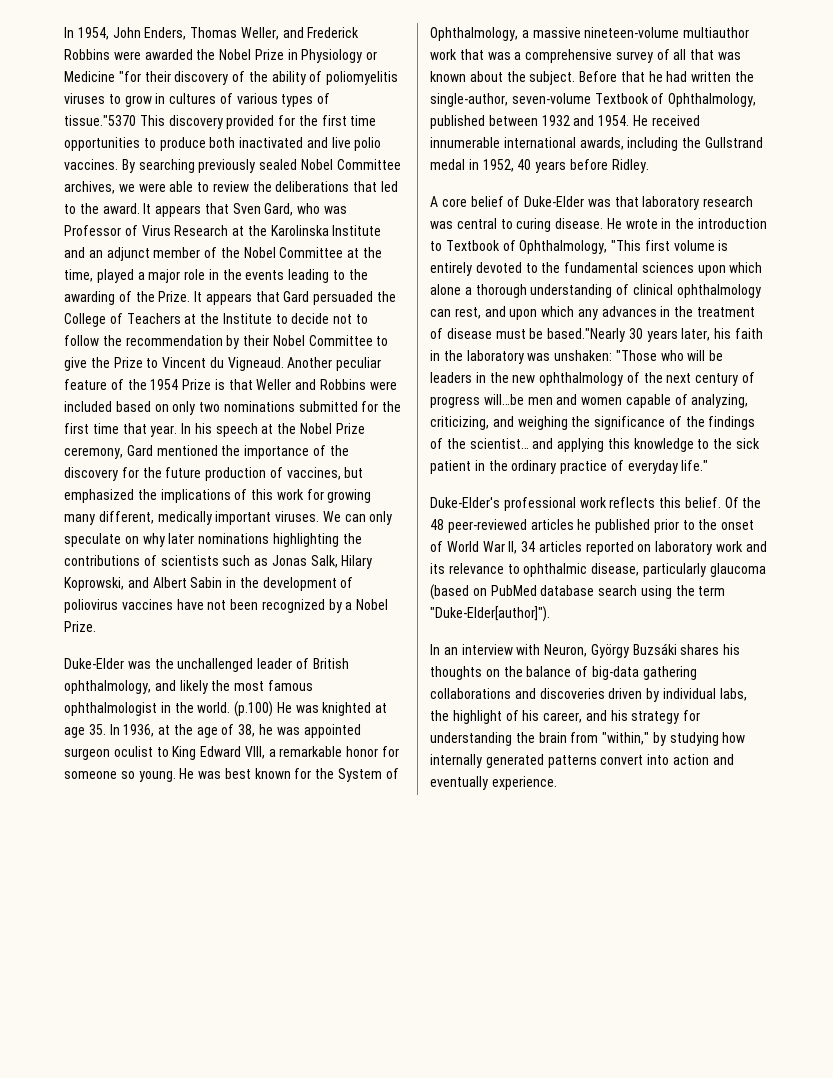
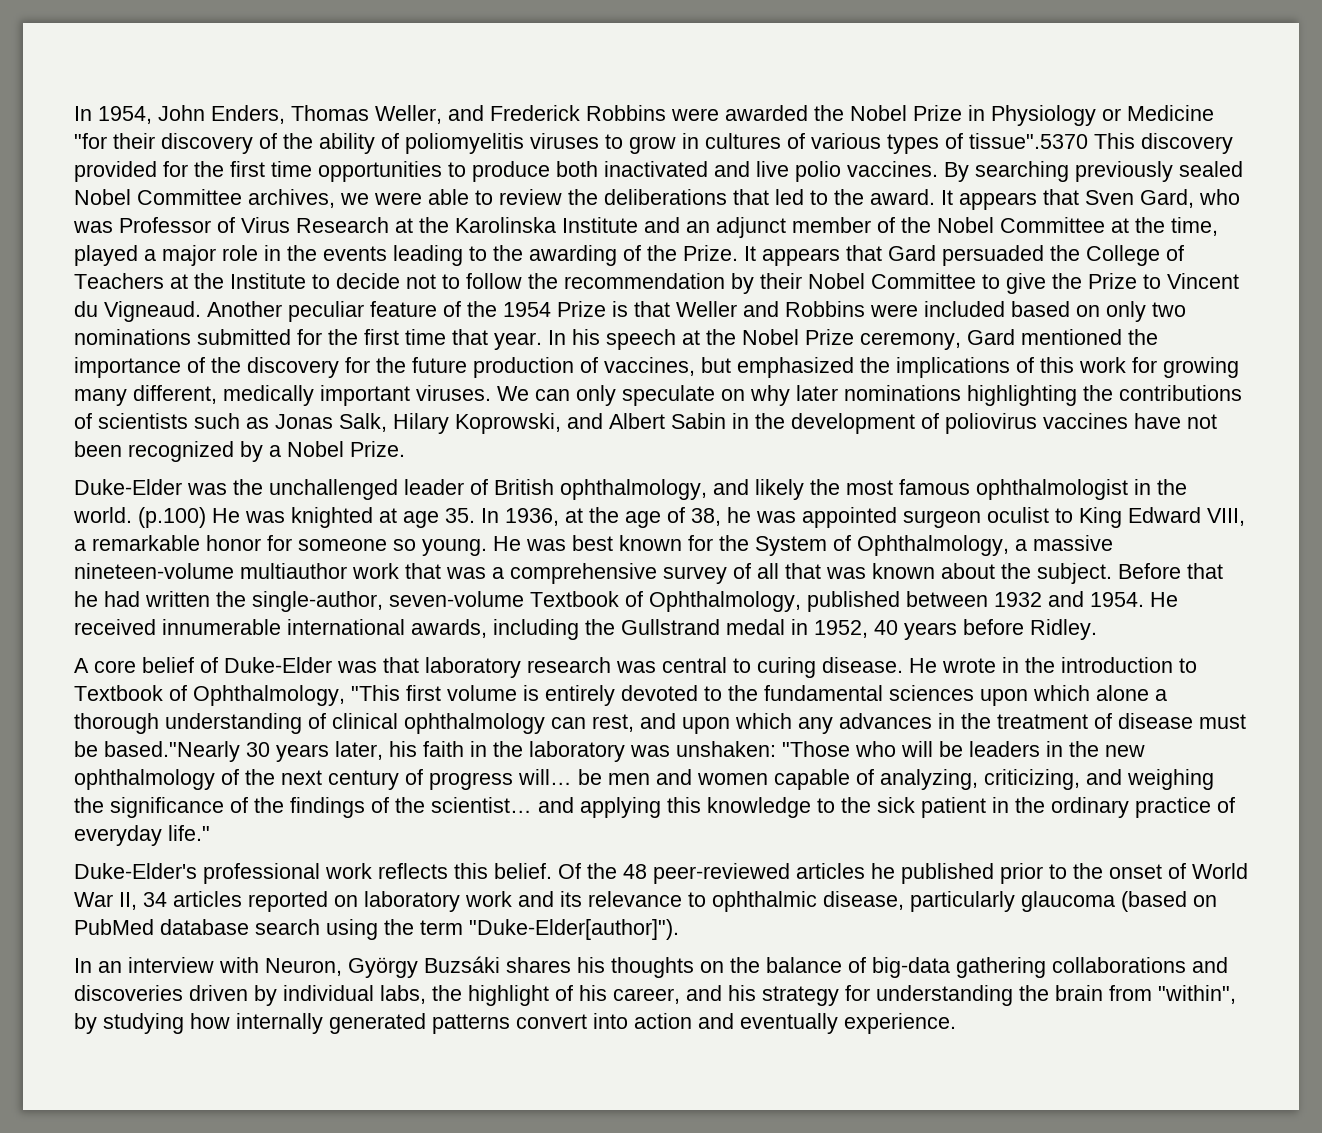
- In 1954, John Enders, Thomas Weller, and Frederick Robbins were awarded the Nobel Prize in Physiology or Medicine "for their discovery of the ability of poliomyelitis viruses to grow in cultures of various types of tissue."5370 This discovery provided for the first time opportunities to produce both inactivated and live polio vaccines.
+ In 1954, John Enders, Thomas Weller, and Frederick Robbins were awarded the Nobel Prize in Physiology or Medicine "for their discovery of the ability of poliomyelitis viruses to grow in cultures of various types of tissue".5370 This discovery provided for the first time opportunities to produce both inactivated and live polio vaccines.
- "Those who will be leaders in the new ophthalmology of the next century of progress will…be men and women capable of analyzing, criticizing, and weighing the significance of the findings of the scientist… and applying this knowledge to the sick patient in the ordinary practice of everyday life."
+ "Those who will be leaders in the new ophthalmology of the next century of progress will… be men and women capable of analyzing, criticizing, and weighing the significance of the findings of the scientist… and applying this knowledge to the sick patient in the ordinary practice of everyday life."
- In an interview with Neuron, György Buzsáki shares his thoughts on the balance of big-data gathering collaborations and discoveries driven by individual labs, the highlight of his career, and his strategy for understanding the brain from "within," by studying how internally generated patterns convert into action and eventually experience.
+ In an interview with Neuron, György Buzsáki shares his thoughts on the balance of big-data gathering collaborations and discoveries driven by individual labs, the highlight of his career, and his strategy for understanding the brain from "within", by studying how internally generated patterns convert into action and eventually experience.

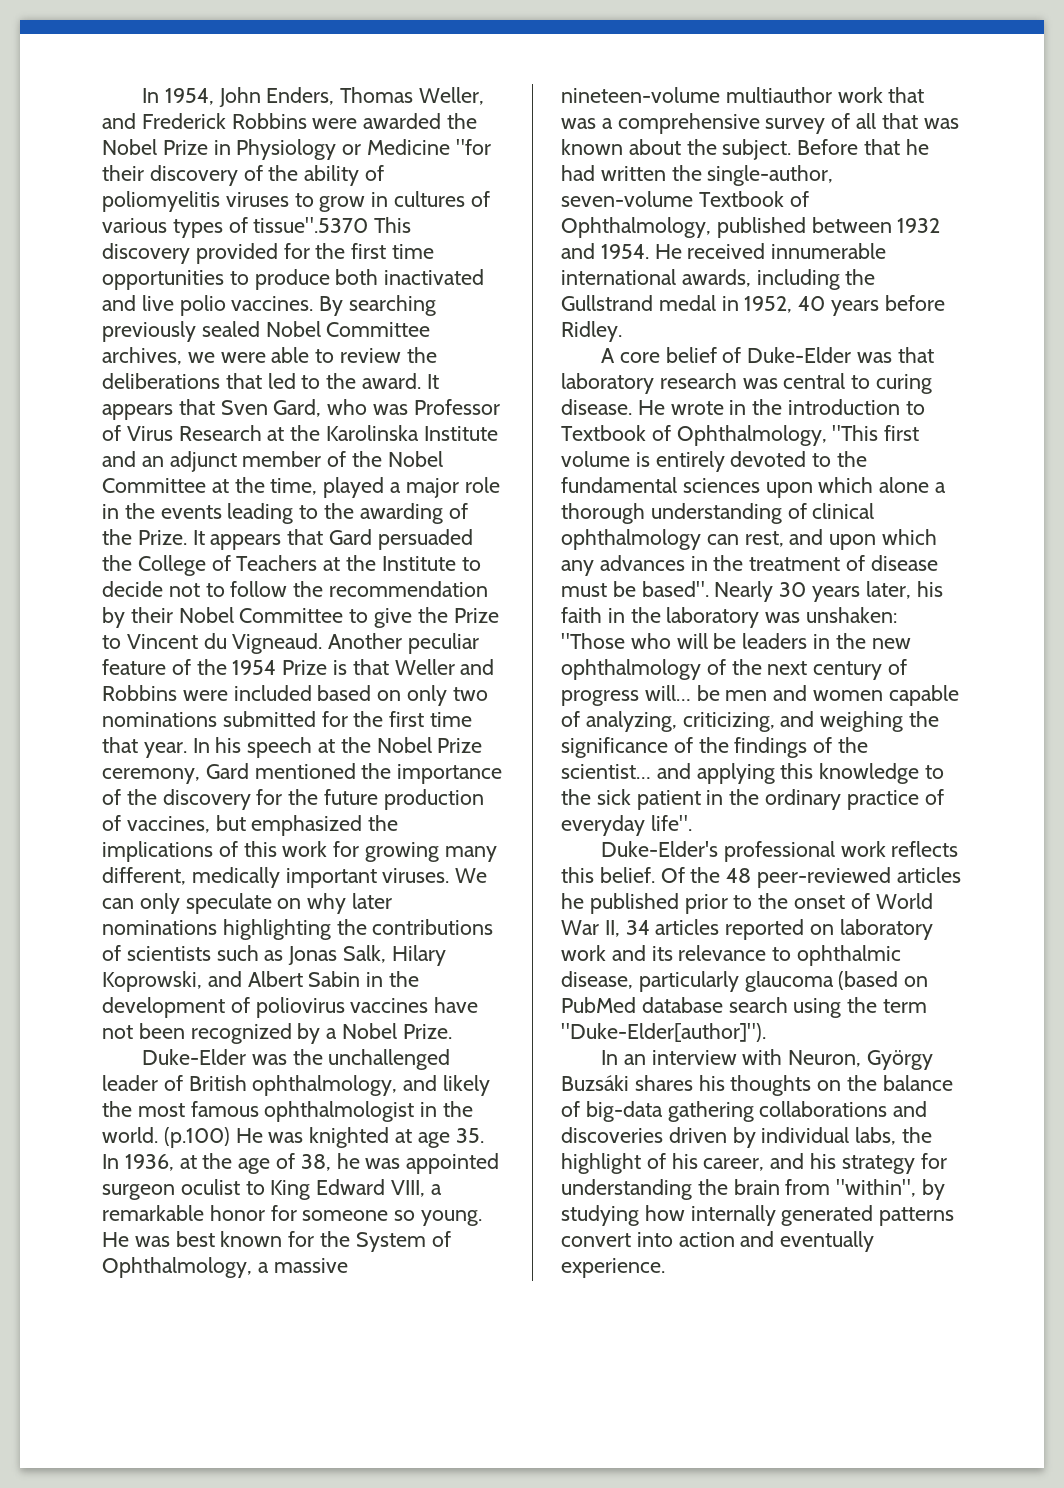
- He wrote in the introduction to Textbook of Ophthalmology, "This first volume is entirely devoted to the fundamental sciences upon which alone a thorough understanding of clinical ophthalmology can rest, and upon which any advances in the treatment of disease must be based."Nearly 30 years later, his faith in the laboratory was unshaken:
+ He wrote in the introduction to Textbook of Ophthalmology, "This first volume is entirely devoted to the fundamental sciences upon which alone a thorough understanding of clinical ophthalmology can rest, and upon which any advances in the treatment of disease must be based". Nearly 30 years later, his faith in the laboratory was unshaken:
- "Those who will be leaders in the new ophthalmology of the next century of progress will… be men and women capable of analyzing, criticizing, and weighing the significance of the findings of the scientist… and applying this knowledge to the sick patient in the ordinary practice of everyday life."
+ "Those who will be leaders in the new ophthalmology of the next century of progress will… be men and women capable of analyzing, criticizing, and weighing the significance of the findings of the scientist… and applying this knowledge to the sick patient in the ordinary practice of everyday life".

